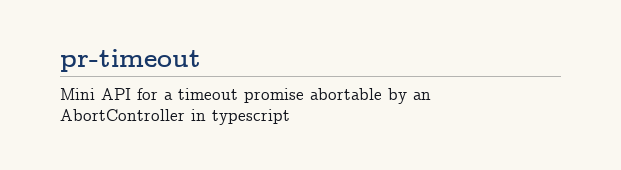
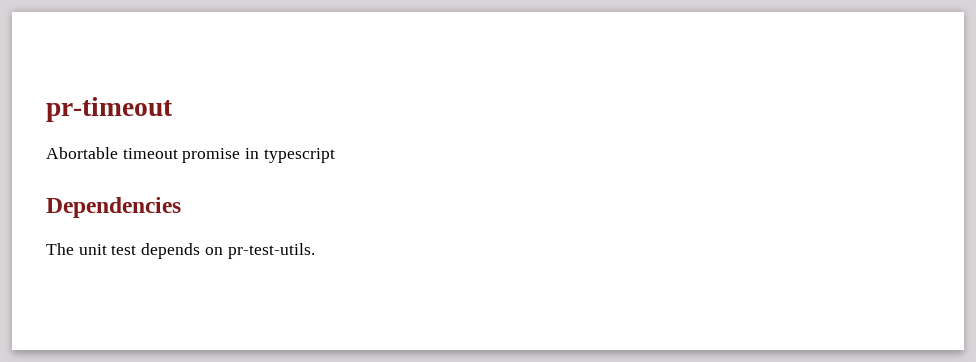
- Mini API for a timeout promise abortable by an AbortController in typescript
+ Abortable timeout promise in typescript
+ Dependencies
+ The unit test depends on pr-test-utils.

